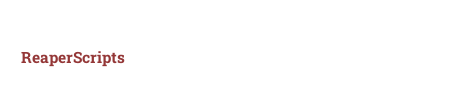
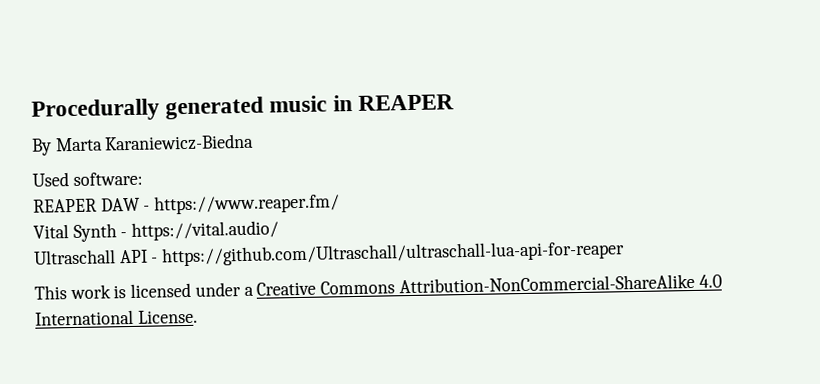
- ReaperScripts
+ Procedurally generated music in REAPER
+ By Marta Karaniewicz-Biedna
+ Used software:
+ REAPER DAW - https://www.reaper.fm/
+ Vital Synth - https://vital.audio/
+ Ultraschall API - https://github.com/Ultraschall/ultraschall-lua-api-for-reaper
+ This work is licensed under a Creative Commons Attribution-NonCommercial-ShareAlike 4.0 International License.

